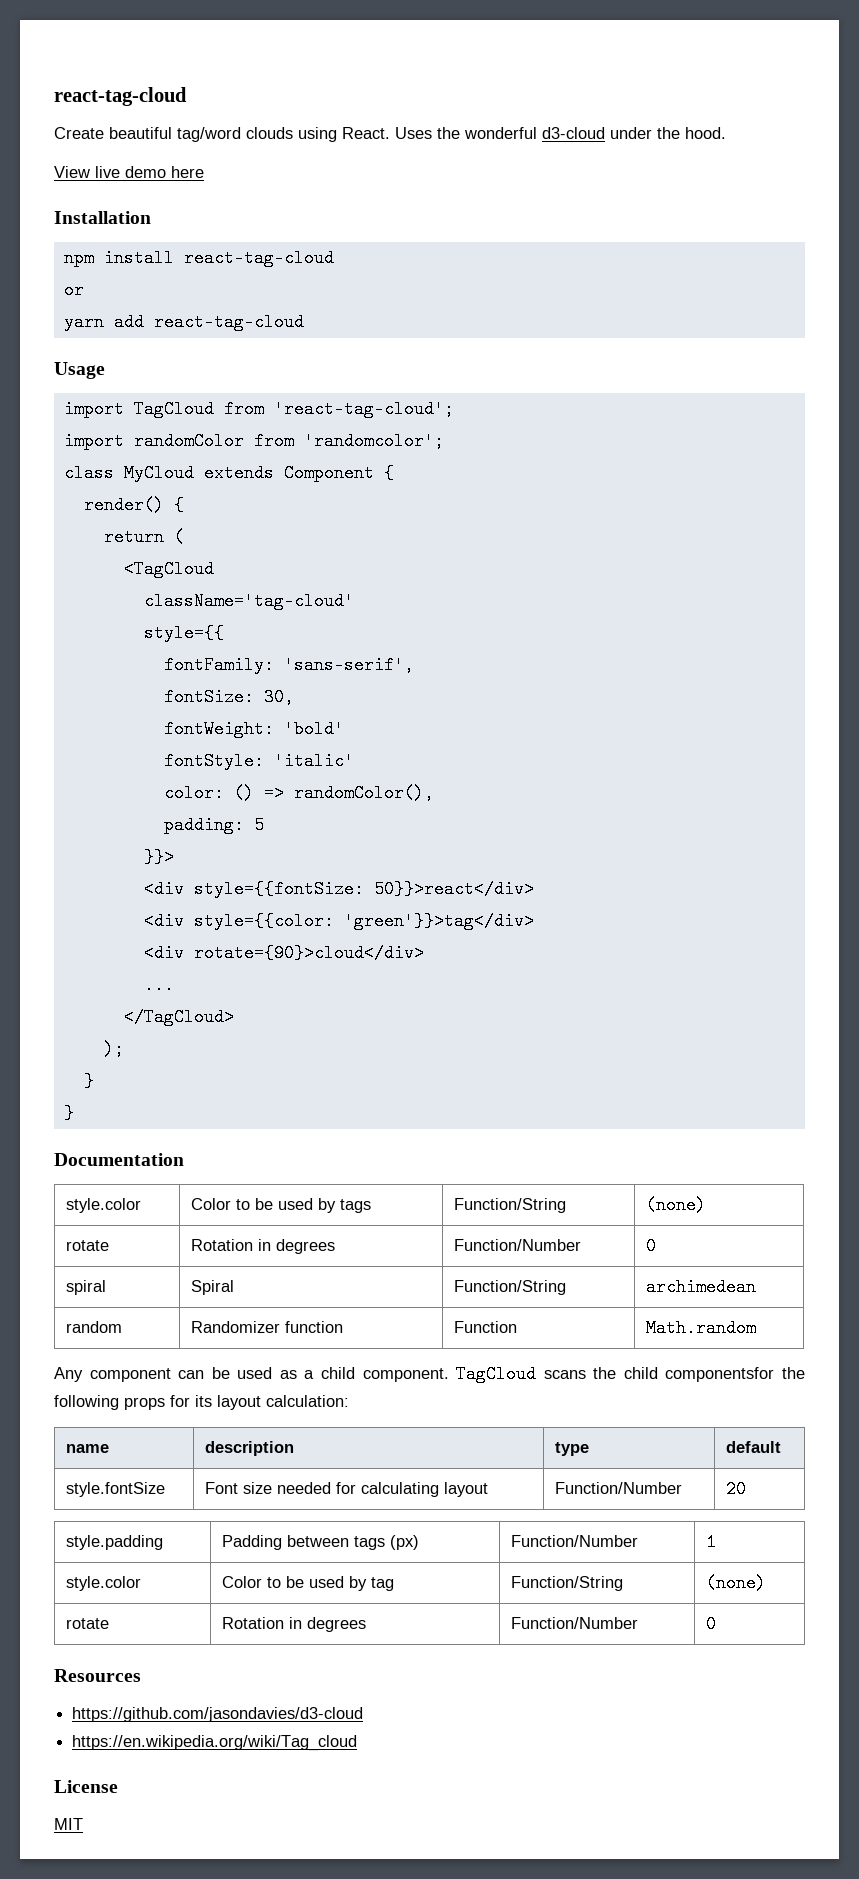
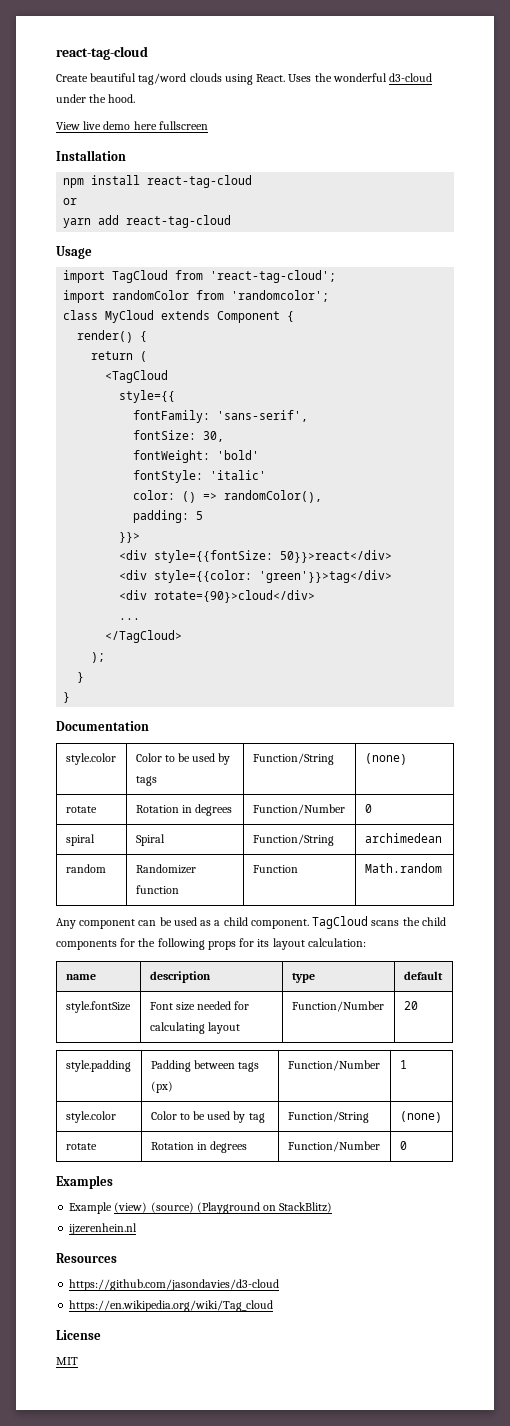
- View live demo here
+ View live demo here fullscreen
- className='tag-cloud'
- TagCloud scans the child componentsfor the following props for its layout calculation:
+ TagCloud scans the child components for the following props for its layout calculation:
+ Examples
+ Example (view) (source) (Playground on StackBlitz)
+ ijzerenhein.nl

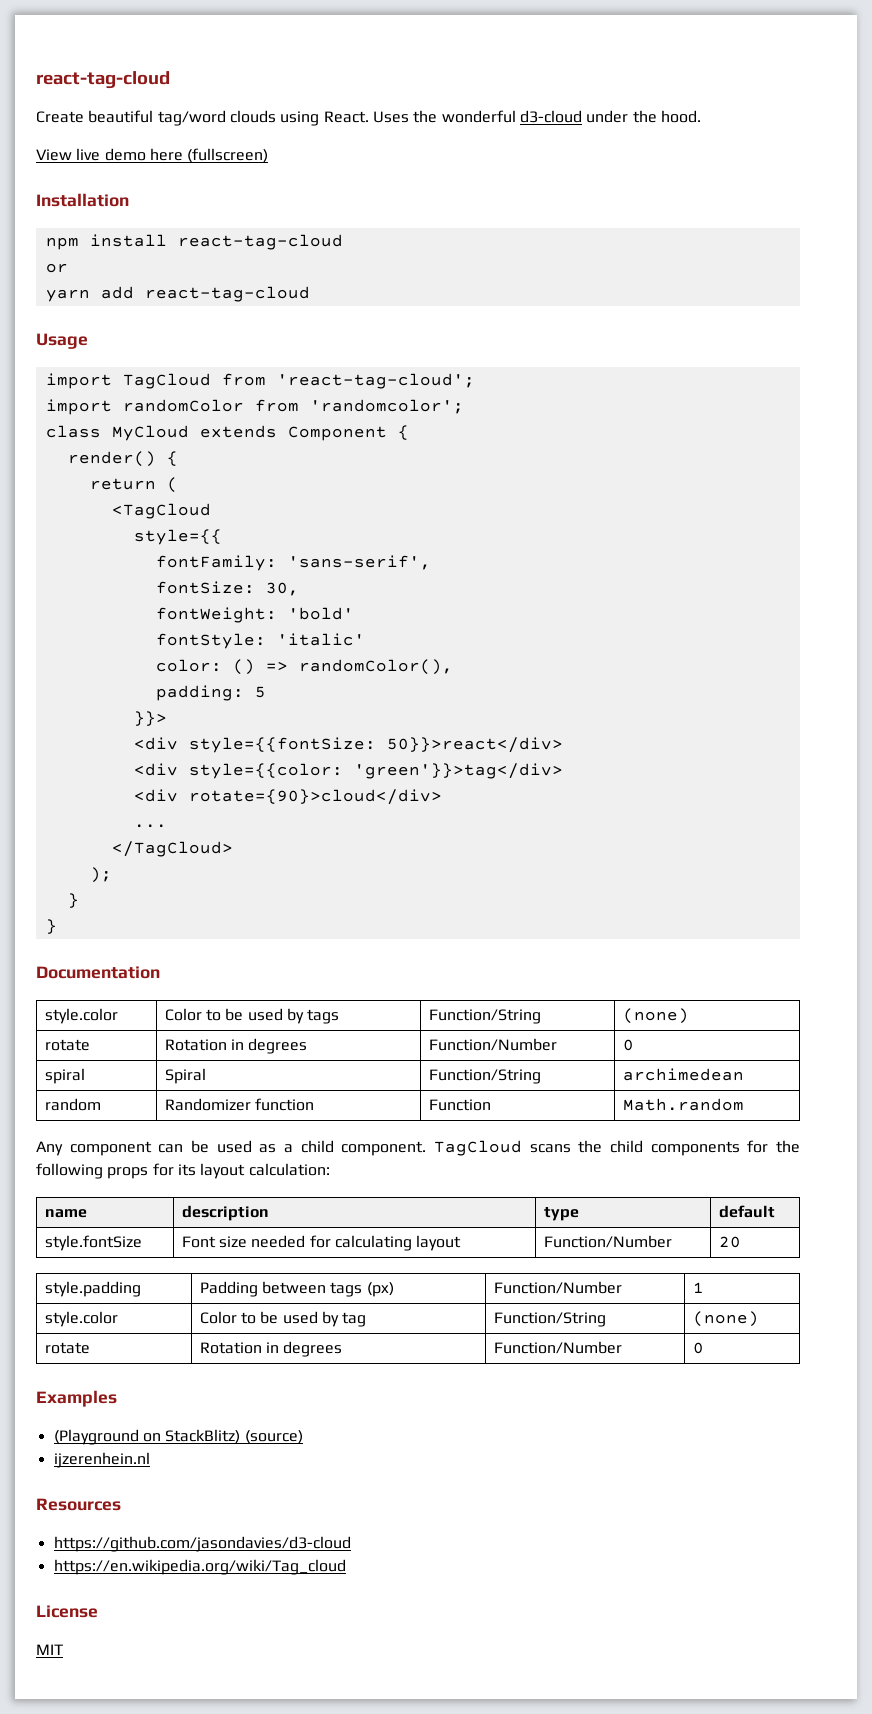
- View live demo here fullscreen
+ View live demo here (fullscreen)
- Example (view) (source) (Playground on StackBlitz)
+ (Playground on StackBlitz) (source)

